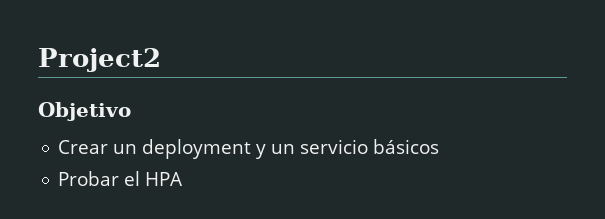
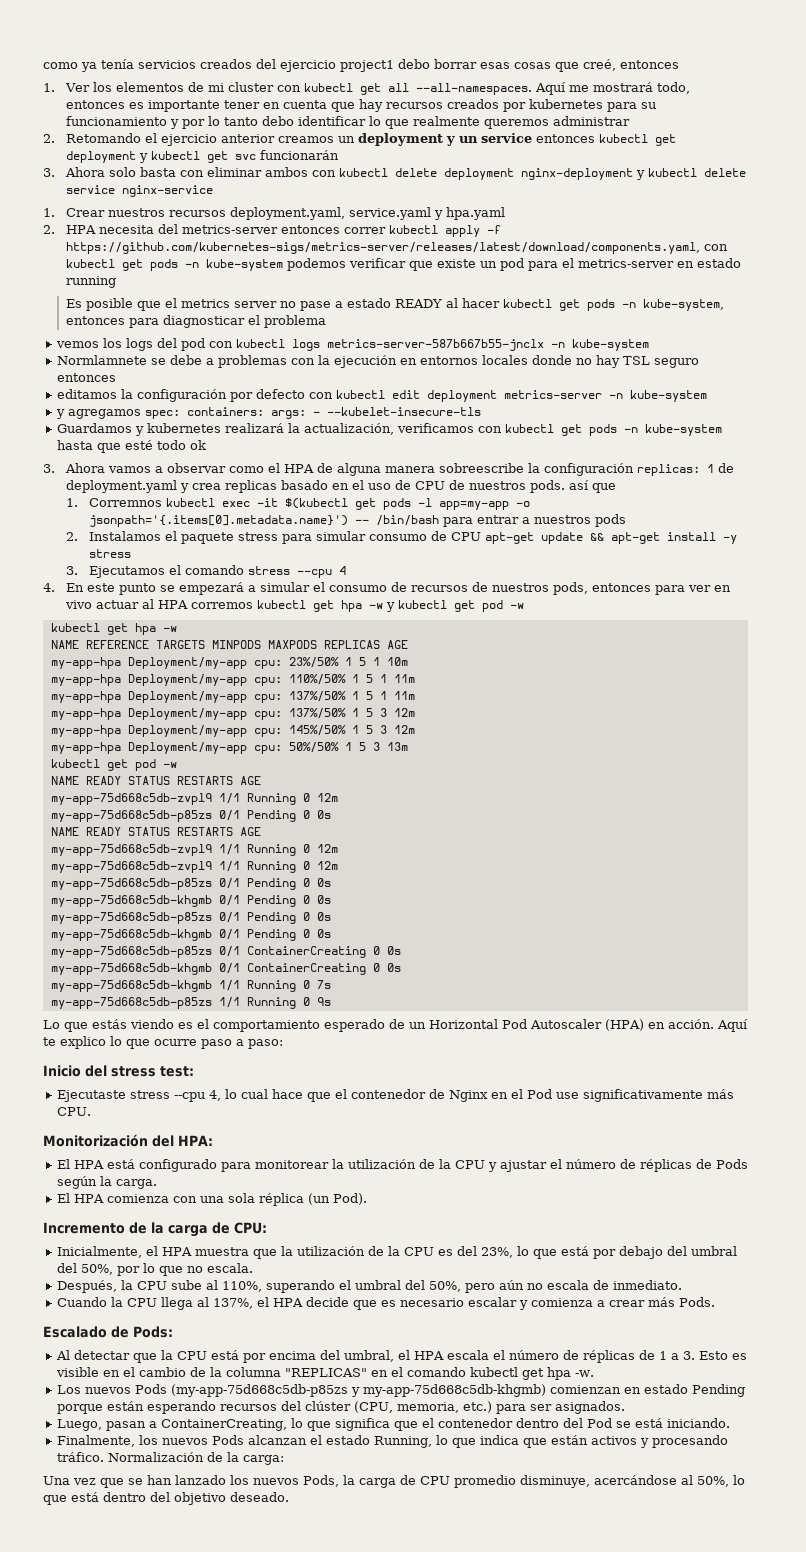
- Project2
- Objetivo
- Crear un deployment y un servicio básicos
- Probar el HPA
+ como ya tenía servicios creados del ejercicio project1 debo borrar esas cosas que creé, entonces
+ 1. Ver los elementos de mi cluster con kubectl get all --all-namespaces. Aquí me mostrará todo, entonces es importante tener en cuenta que hay recursos creados por kubernetes para su funcionamiento y por lo tanto debo identificar lo que realmente queremos administrar
+ 2. Retomando el ejercicio anterior creamos un deployment y un service entonces kubectl get deployment y kubectl get svc funcionarán
+ 3. Ahora solo basta con eliminar ambos con kubectl delete deployment nginx-deployment y kubectl delete service nginx-service
+ 1. Crear nuestros recursos deployment.yaml, service.yaml y hpa.yaml
+ 2. HPA necesita del metrics-server entonces correr kubectl apply -f https://github.com/kubernetes-sigs/metrics-server/releases/latest/download/components.yaml, con kubectl get pods -n kube-system podemos verificar que existe un pod para el metrics-server en estado running
+ Es posible que el metrics server no pase a estado READY al hacer kubectl get pods -n kube-system, entonces para diagnosticar el problema
+ vemos los logs del pod con kubectl logs metrics-server-587b667b55-jnclx -n kube-system
+ Normlamnete se debe a problemas con la ejecución en entornos locales donde no hay TSL seguro entonces
+ editamos la configuración por defecto con kubectl edit deployment metrics-server -n kube-system
+ y agregamos spec: containers: args: - --kubelet-insecure-tls
+ Guardamos y kubernetes realizará la actualización, verificamos con kubectl get pods -n kube-system hasta que esté todo ok
+ 3. Ahora vamos a observar como el HPA de alguna manera sobreescribe la configuración replicas: 1 de deployment.yaml y crea replicas basado en el uso de CPU de nuestros pods. así que
+ 1. Corremnos kubectl exec -it $(kubectl get pods -l app=my-app -o jsonpath='{.items[0].metadata.name}') -- /bin/bash para entrar a nuestros pods
+ 2. Instalamos el paquete stress para simular consumo de CPU apt-get update && apt-get install -y stress
+ 3. Ejecutamos el comando stress --cpu 4
+ 4. En este punto se empezará a simular el consumo de recursos de nuestros pods, entonces para ver en vivo actuar al HPA corremos kubectl get hpa -w y kubectl get pod -w
+ kubectl get hpa -w
+ NAME REFERENCE TARGETS MINPODS MAXPODS REPLICAS AGE
+ my-app-hpa Deployment/my-app cpu: 23%/50% 1 5 1 10m
+ my-app-hpa Deployment/my-app cpu: 110%/50% 1 5 1 11m
+ my-app-hpa Deployment/my-app cpu: 137%/50% 1 5 1 11m
+ my-app-hpa Deployment/my-app cpu: 137%/50% 1 5 3 12m
+ my-app-hpa Deployment/my-app cpu: 145%/50% 1 5 3 12m
+ my-app-hpa Deployment/my-app cpu: 50%/50% 1 5 3 13m
+ kubectl get pod -w
+ NAME READY STATUS RESTARTS AGE
+ my-app-75d668c5db-zvpl9 1/1 Running 0 12m
+ my-app-75d668c5db-p85zs 0/1 Pending 0 0s
+ NAME READY STATUS RESTARTS AGE
+ my-app-75d668c5db-zvpl9 1/1 Running 0 12m
+ my-app-75d668c5db-zvpl9 1/1 Running 0 12m
+ my-app-75d668c5db-p85zs 0/1 Pending 0 0s
+ my-app-75d668c5db-khgmb 0/1 Pending 0 0s
+ my-app-75d668c5db-p85zs 0/1 Pending 0 0s
+ my-app-75d668c5db-khgmb 0/1 Pending 0 0s
+ my-app-75d668c5db-p85zs 0/1 ContainerCreating 0 0s
+ my-app-75d668c5db-khgmb 0/1 ContainerCreating 0 0s
+ my-app-75d668c5db-khgmb 1/1 Running 0 7s
+ my-app-75d668c5db-p85zs 1/1 Running 0 9s
+ Lo que estás viendo es el comportamiento esperado de un Horizontal Pod Autoscaler (HPA) en acción. Aquí te explico lo que ocurre paso a paso:
+ Inicio del stress test:
+ Ejecutaste stress --cpu 4, lo cual hace que el contenedor de Nginx en el Pod use significativamente más CPU.
+ Monitorización del HPA:
+ El HPA está configurado para monitorear la utilización de la CPU y ajustar el número de réplicas de Pods según la carga.
+ El HPA comienza con una sola réplica (un Pod).
+ Incremento de la carga de CPU:
+ Inicialmente, el HPA muestra que la utilización de la CPU es del 23%, lo que está por debajo del umbral del 50%, por lo que no escala.
+ Después, la CPU sube al 110%, superando el umbral del 50%, pero aún no escala de inmediato.
+ Cuando la CPU llega al 137%, el HPA decide que es necesario escalar y comienza a crear más Pods.
+ Escalado de Pods:
+ Al detectar que la CPU está por encima del umbral, el HPA escala el número de réplicas de 1 a 3. Esto es visible en el cambio de la columna "REPLICAS" en el comando kubectl get hpa -w.
+ Los nuevos Pods (my-app-75d668c5db-p85zs y my-app-75d668c5db-khgmb) comienzan en estado Pending porque están esperando recursos del clúster (CPU, memoria, etc.) para ser asignados.
+ Luego, pasan a ContainerCreating, lo que significa que el contenedor dentro del Pod se está iniciando.
+ Finalmente, los nuevos Pods alcanzan el estado Running, lo que indica que están activos y procesando tráfico. Normalización de la carga:
+ Una vez que se han lanzado los nuevos Pods, la carga de CPU promedio disminuye, acercándose al 50%, lo que está dentro del objetivo deseado.

